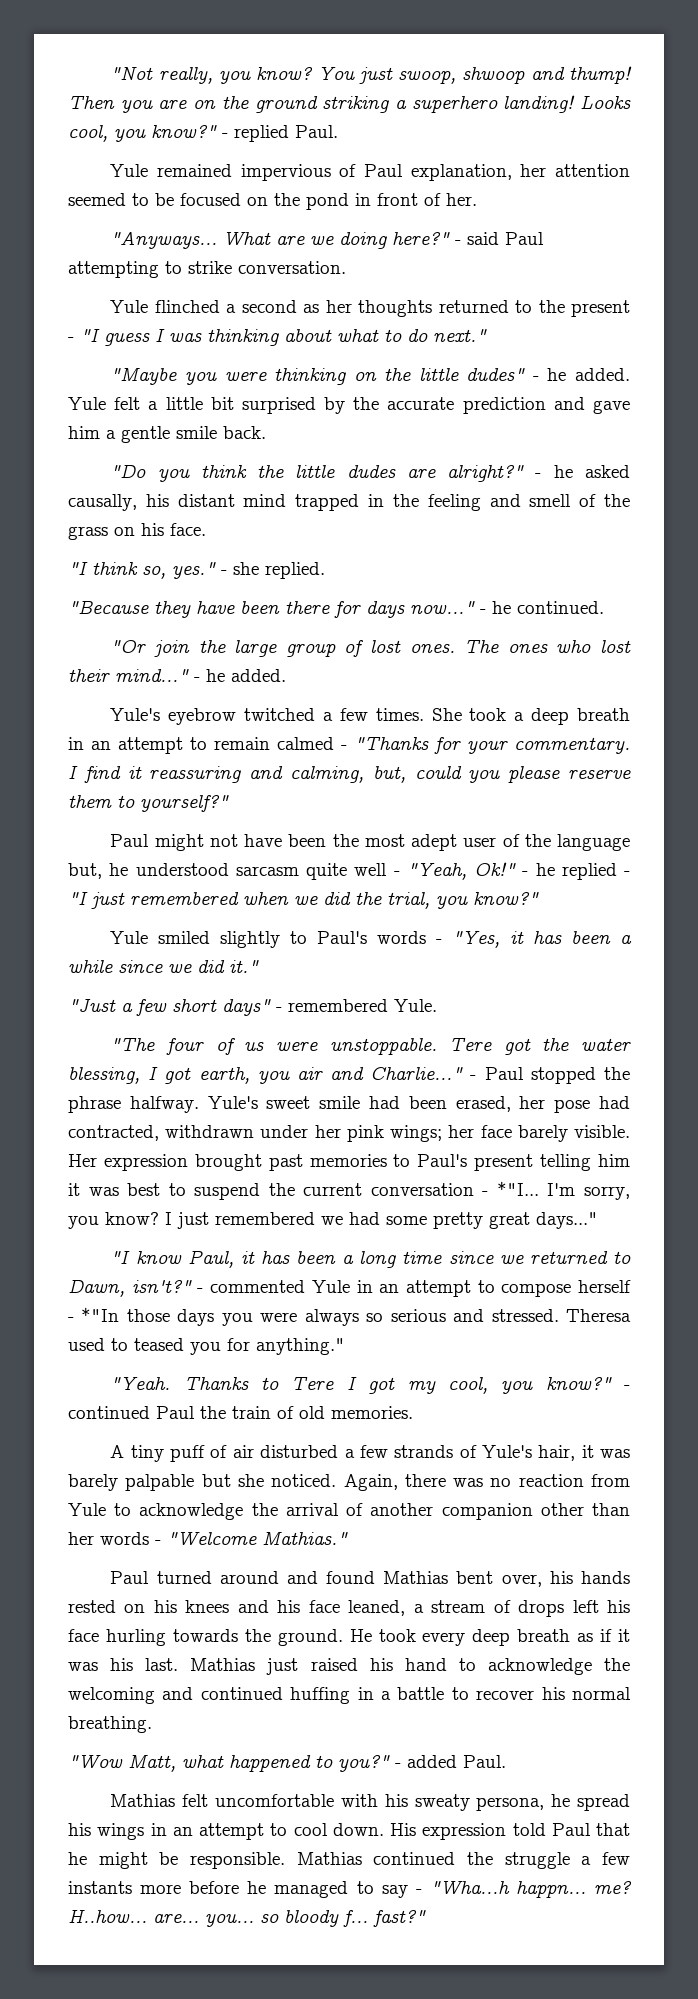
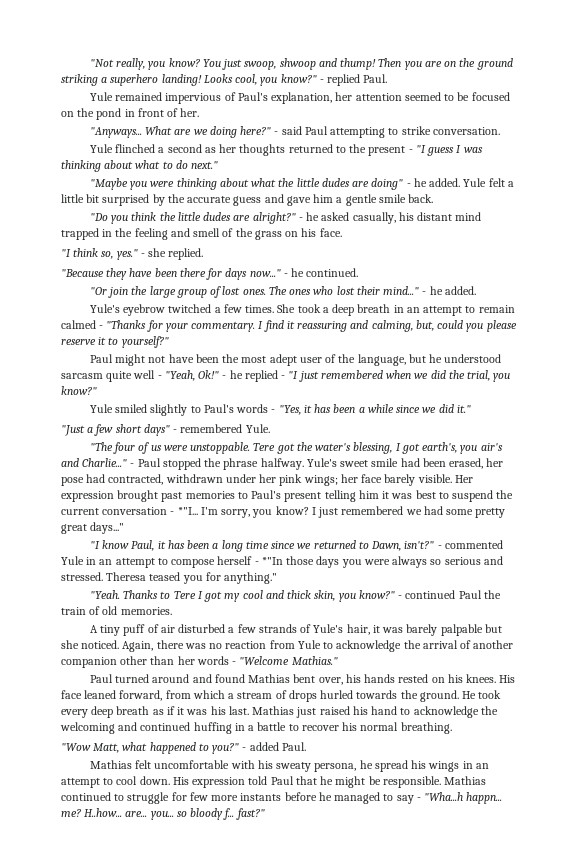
- Yule remained impervious of Paul explanation, her attention seemed to be focused on the pond in front of her.
+ Yule remained impervious of Paul's explanation, her attention seemed to be focused on the pond in front of her.
- "Maybe you were thinking on the little dudes" - he added.
+ "Maybe you were thinking about what the little dudes are doing" - he added.
- Yule felt a little bit surprised by the accurate prediction and gave him a gentle smile back.
+ Yule felt a little bit surprised by the accurate guess and gave him a gentle smile back.
- - he asked causally, his distant mind trapped in the feeling and smell of the grass on his face.
+ - he asked casually, his distant mind trapped in the feeling and smell of the grass on his face.
- I find it reassuring and calming, but, could you please reserve them to yourself?"
+ I find it reassuring and calming, but, could you please reserve it to yourself?"
- Paul might not have been the most adept user of the language but, he understood sarcasm quite well - "Yeah, Ok!"
+ Paul might not have been the most adept user of the language, but he understood sarcasm quite well - "Yeah, Ok!"
- Tere got the water blessing, I got earth, you air and Charlie..."
+ Tere got the water's blessing, I got earth's, you air's and Charlie..."
- Theresa used to teased you for anything."
+ Theresa teased you for anything."
- Thanks to Tere I got my cool, you know?"
+ Thanks to Tere I got my cool and thick skin, you know?"
- Paul turned around and found Mathias bent over, his hands rested on his knees and his face leaned, a stream of drops left his face hurling towards the ground.
+ Paul turned around and found Mathias bent over, his hands rested on his knees. His face leaned forward, from which a stream of drops hurled towards the ground.
- Mathias continued the struggle a few instants more before he managed to say - "Wha...h happn... me?
+ Mathias continued to struggle for few more instants before he managed to say - "Wha...h happn... me?

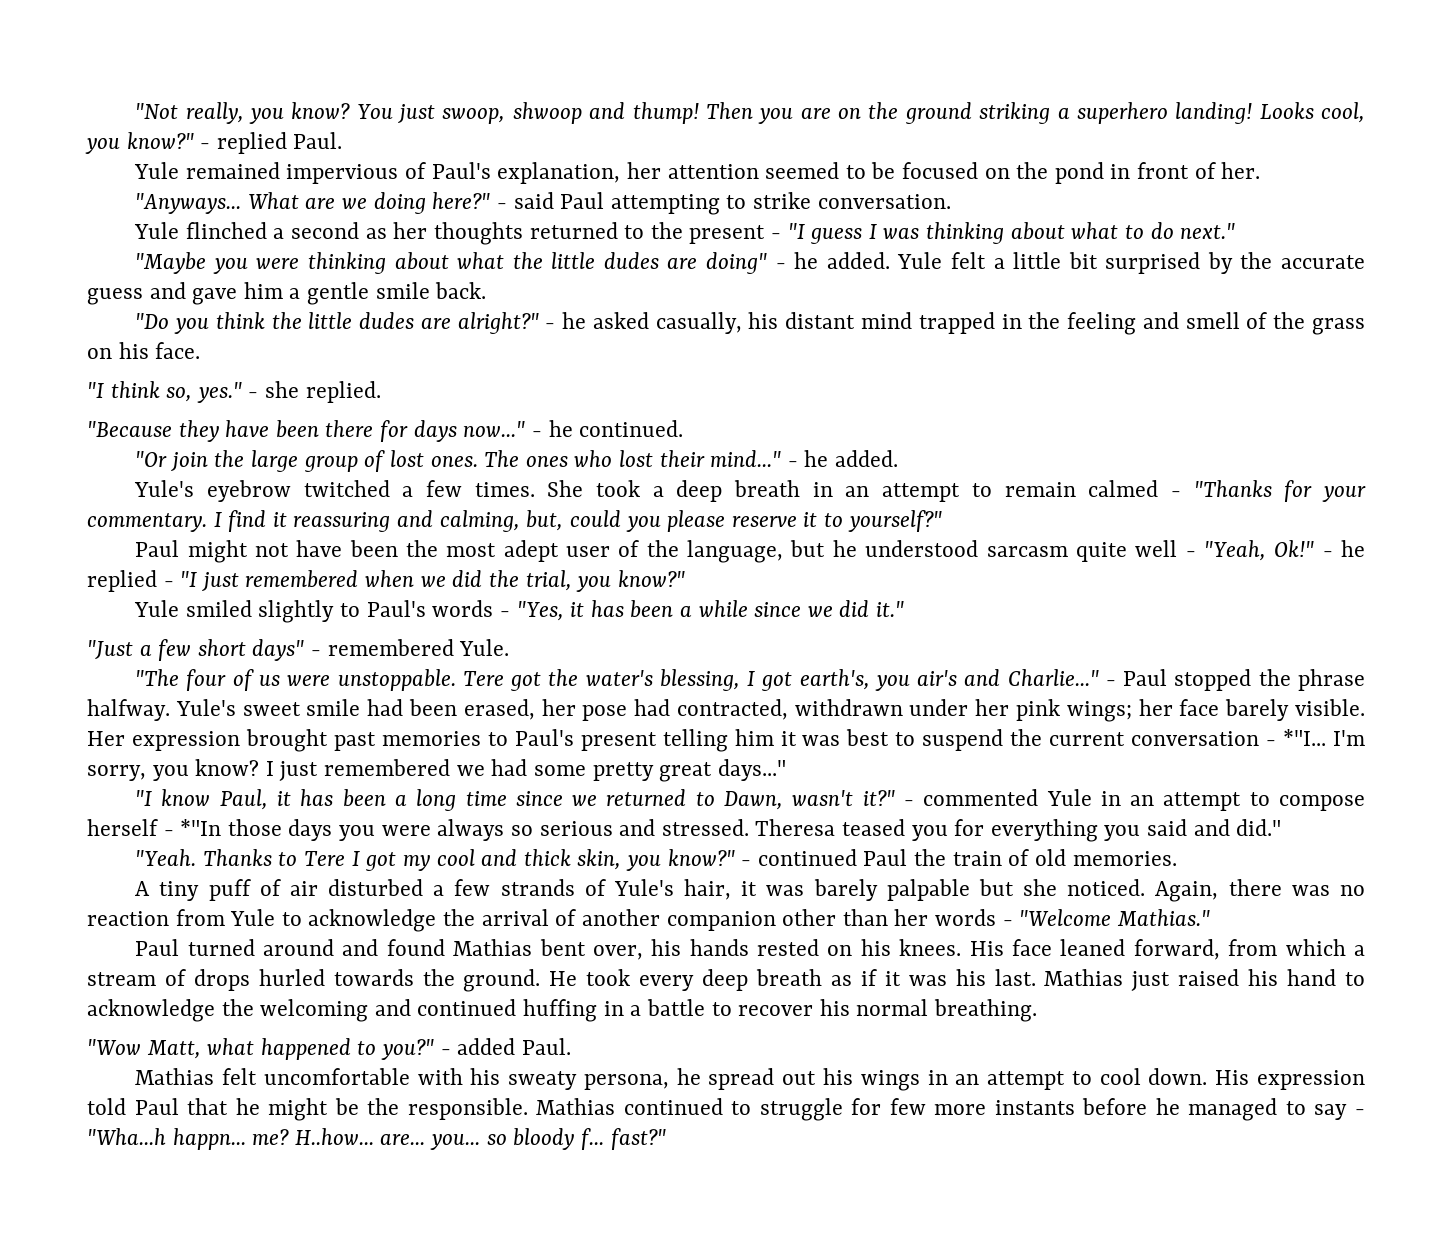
- "I know Paul, it has been a long time since we returned to Dawn, isn't?"
+ "I know Paul, it has been a long time since we returned to Dawn, wasn't it?"
- Theresa teased you for anything."
+ Theresa teased you for everything you said and did."
- Mathias felt uncomfortable with his sweaty persona, he spread his wings in an attempt to cool down.
+ Mathias felt uncomfortable with his sweaty persona, he spread out his wings in an attempt to cool down.
- His expression told Paul that he might be responsible.
+ His expression told Paul that he might be the responsible.

